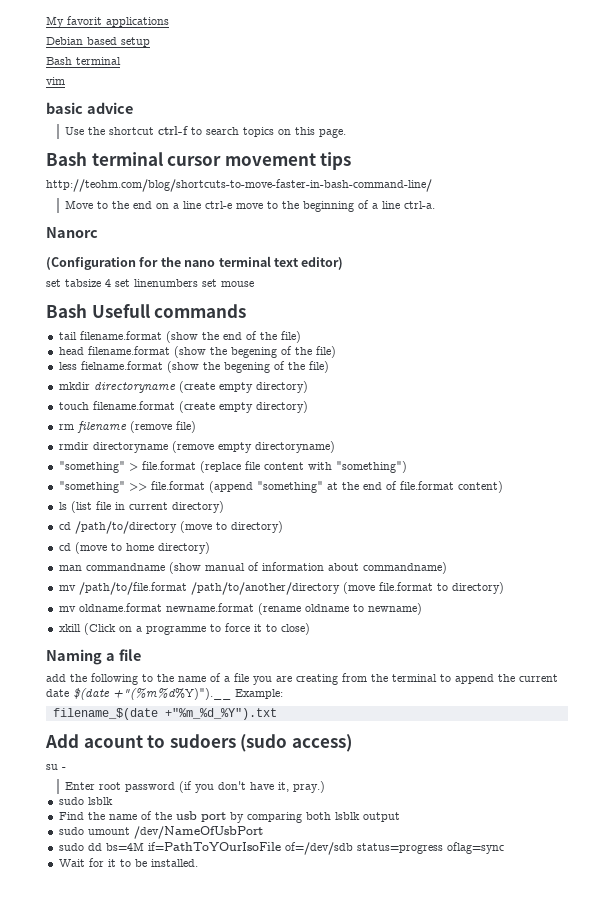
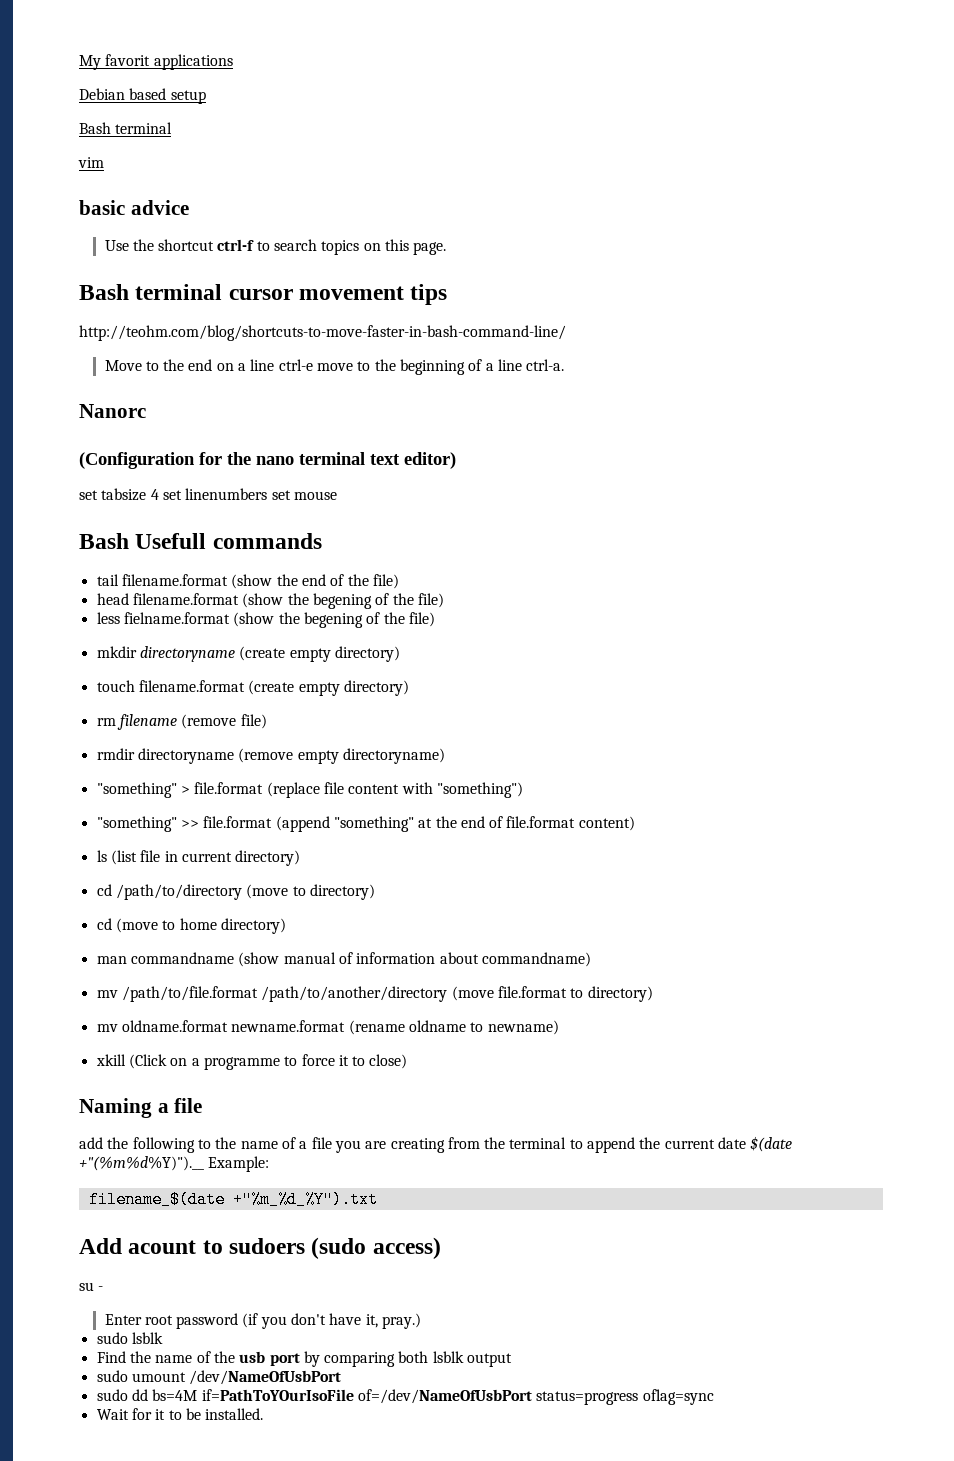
- sudo dd bs=4M if=PathToYOurIsoFile of=/dev/sdb status=progress oflag=sync
+ sudo dd bs=4M if=PathToYOurIsoFile of=/dev/NameOfUsbPort status=progress oflag=sync

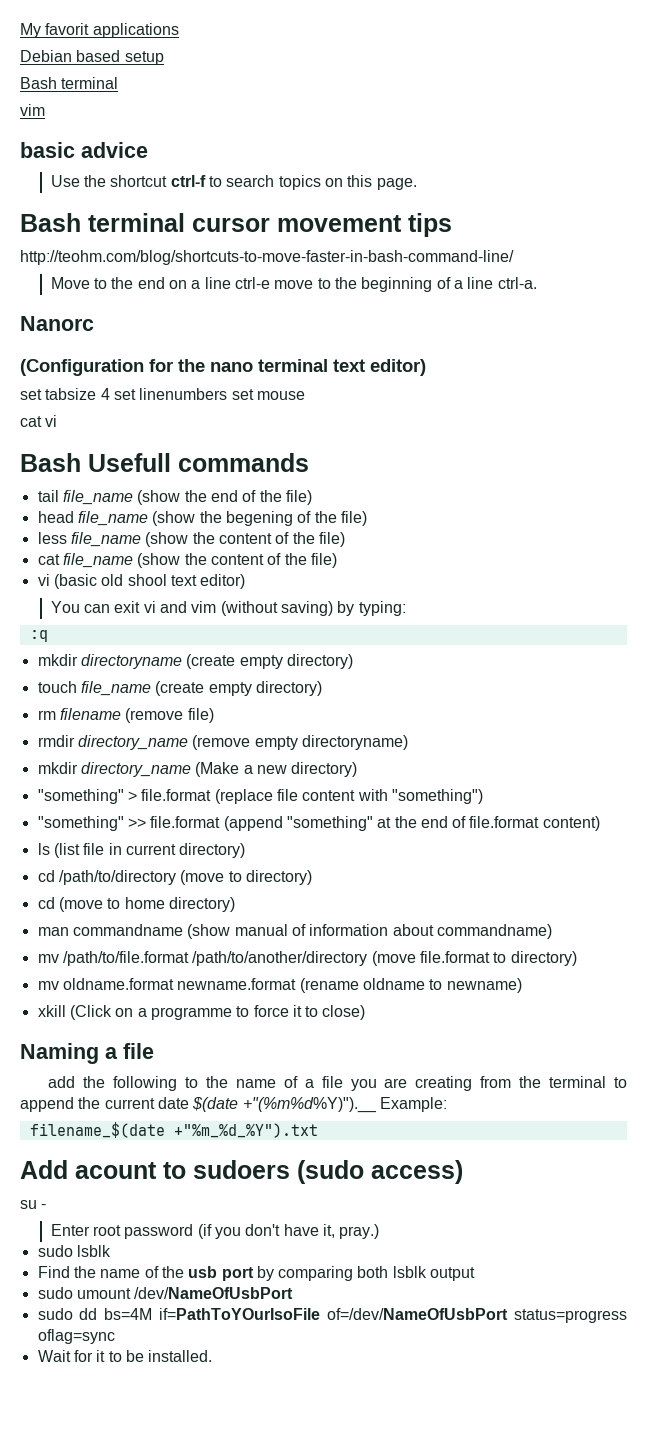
+ cat vi
- tail filename.format (show the end of the file)
+ tail file_name (show the end of the file)
- head filename.format (show the begening of the file)
+ head file_name (show the begening of the file)
- less fielname.format (show the begening of the file)
+ less file_name (show the content of the file)
+ cat file_name (show the content of the file)
+ vi (basic old shool text editor)
+ You can exit vi and vim (without saving) by typing:
+ :q
- touch filename.format (create empty directory)
+ touch file_name (create empty directory)
- rmdir directoryname (remove empty directoryname)
+ rmdir directory_name (remove empty directoryname)
+ mkdir directory_name (Make a new directory)

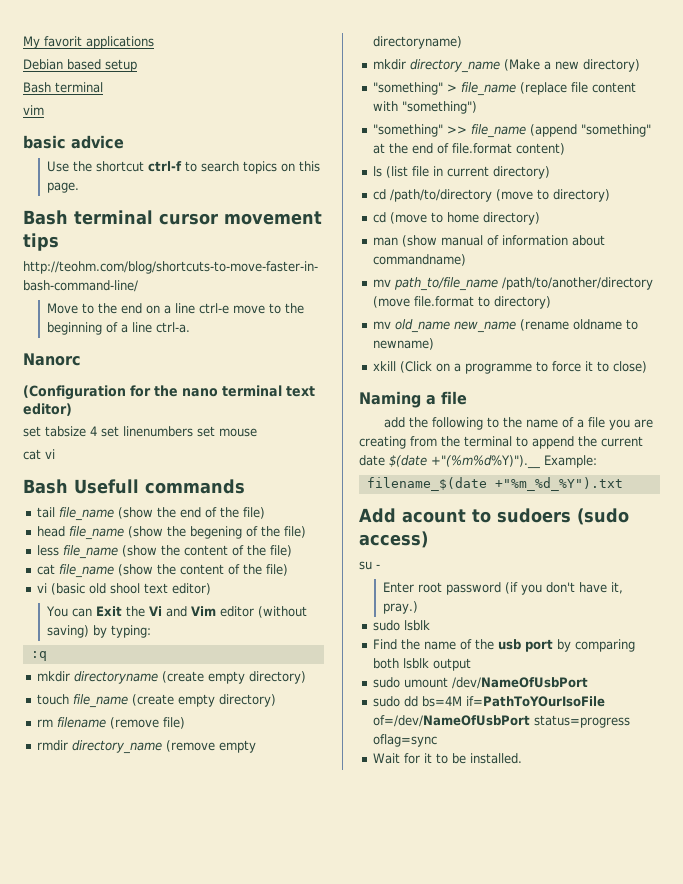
- You can exit vi and vim (without saving) by typing:
+ You can Exit the Vi and Vim editor (without saving) by typing:
- "something" > file.format (replace file content with "something")
+ "something" > file_name (replace file content with "something")
- "something" >> file.format (append "something" at the end of file.format content)
+ "something" >> file_name (append "something" at the end of file.format content)
- man commandname (show manual of information about commandname)
+ man (show manual of information about commandname)
- mv /path/to/file.format /path/to/another/directory (move file.format to directory)
+ mv path_to/file_name /path/to/another/directory (move file.format to directory)
- mv oldname.format newname.format (rename oldname to newname)
+ mv old_name new_name (rename oldname to newname)

